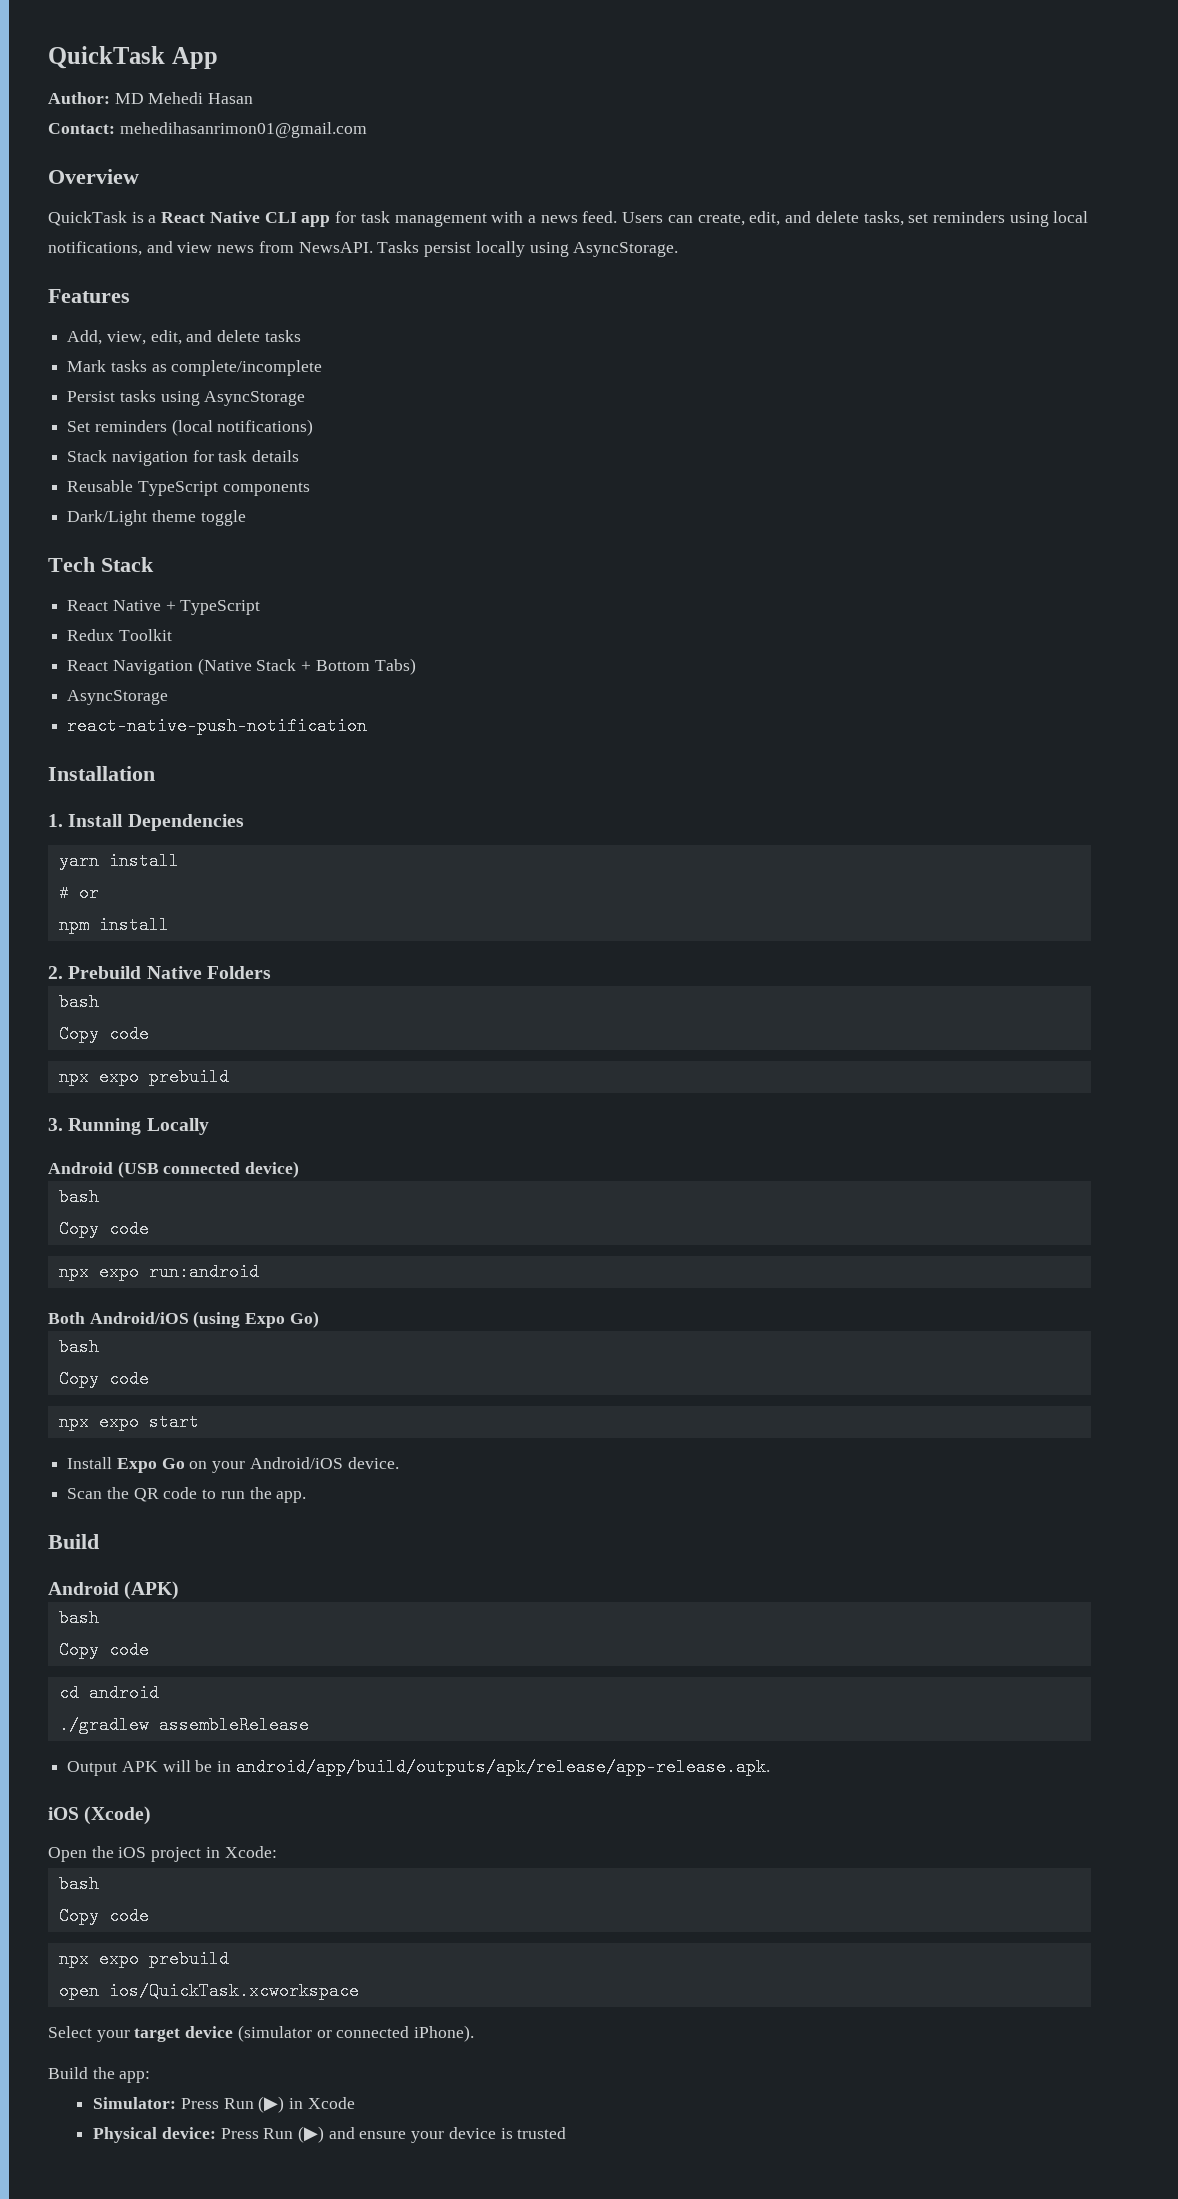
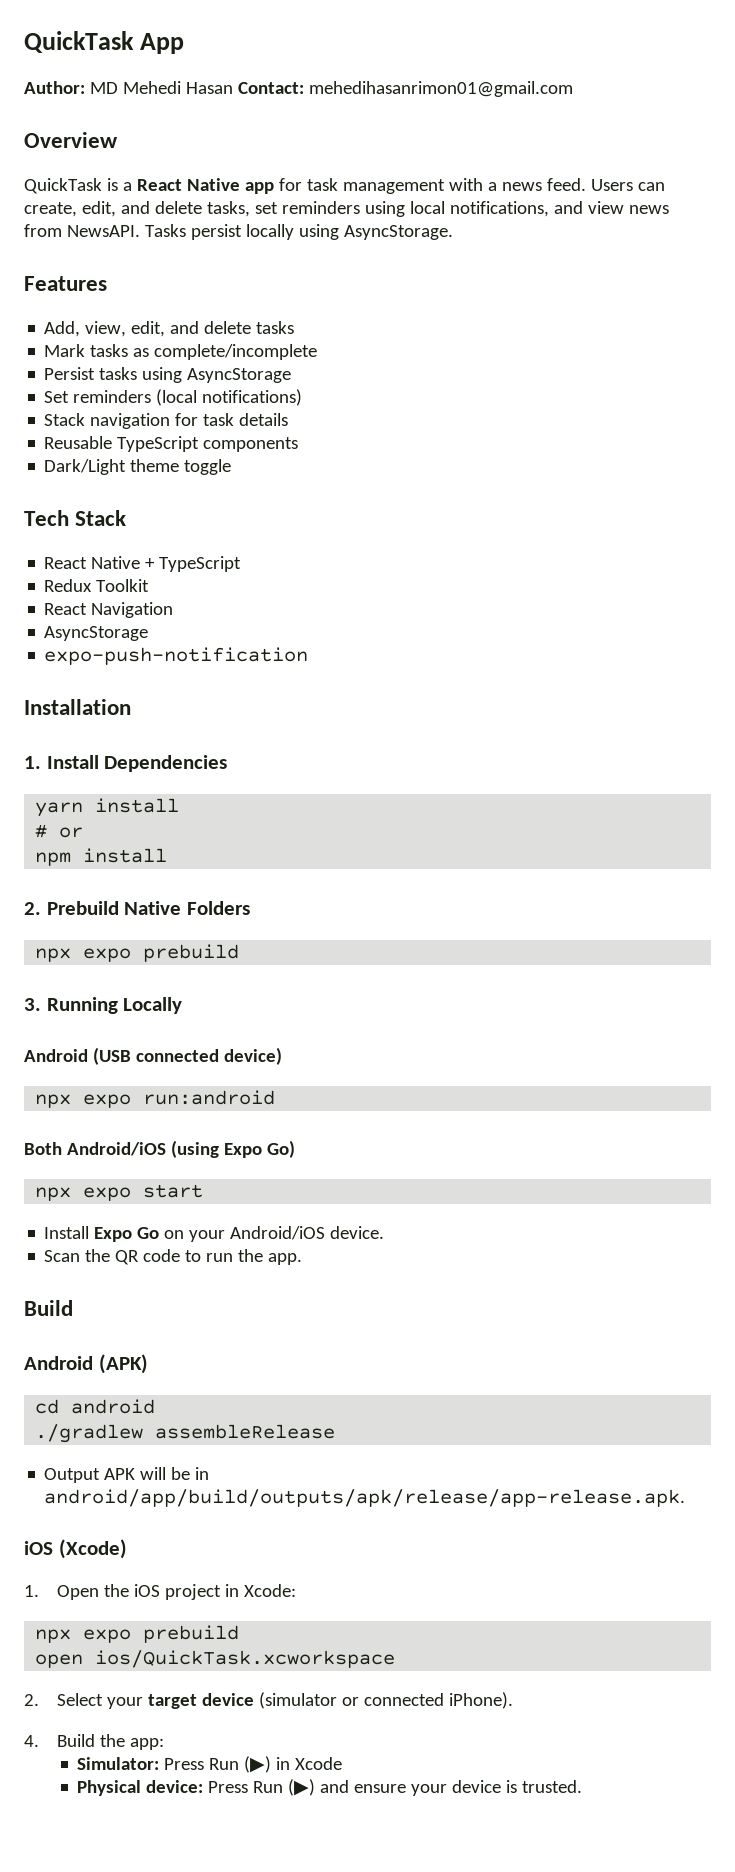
- Author: MD Mehedi Hasan
- Contact: mehedihasanrimon01@gmail.com
+ Author: MD Mehedi Hasan Contact: mehedihasanrimon01@gmail.com
- QuickTask is a React Native CLI app for task management with a news feed.
+ QuickTask is a React Native app for task management with a news feed.
- React Navigation (Native Stack + Bottom Tabs)
+ React Navigation
  AsyncStorage
- react-native-push-notification
+ expo-push-notification
  2. Prebuild Native Folders
- bash
- Copy code
  Android (USB connected device)
- bash
- Copy code
  Both Android/iOS (using Expo Go)
- bash
- Copy code
  Android (APK)
- bash
- Copy code
- Open the iOS project in Xcode:
- bash
- Copy code
+ 1. Open the iOS project in Xcode:
- Select your target device (simulator or connected iPhone).
+ 2. Select your target device (simulator or connected iPhone).
- Build the app:
+ 4. Build the app:
- Physical device: Press Run (▶) and ensure your device is trusted
+ Physical device: Press Run (▶) and ensure your device is trusted.

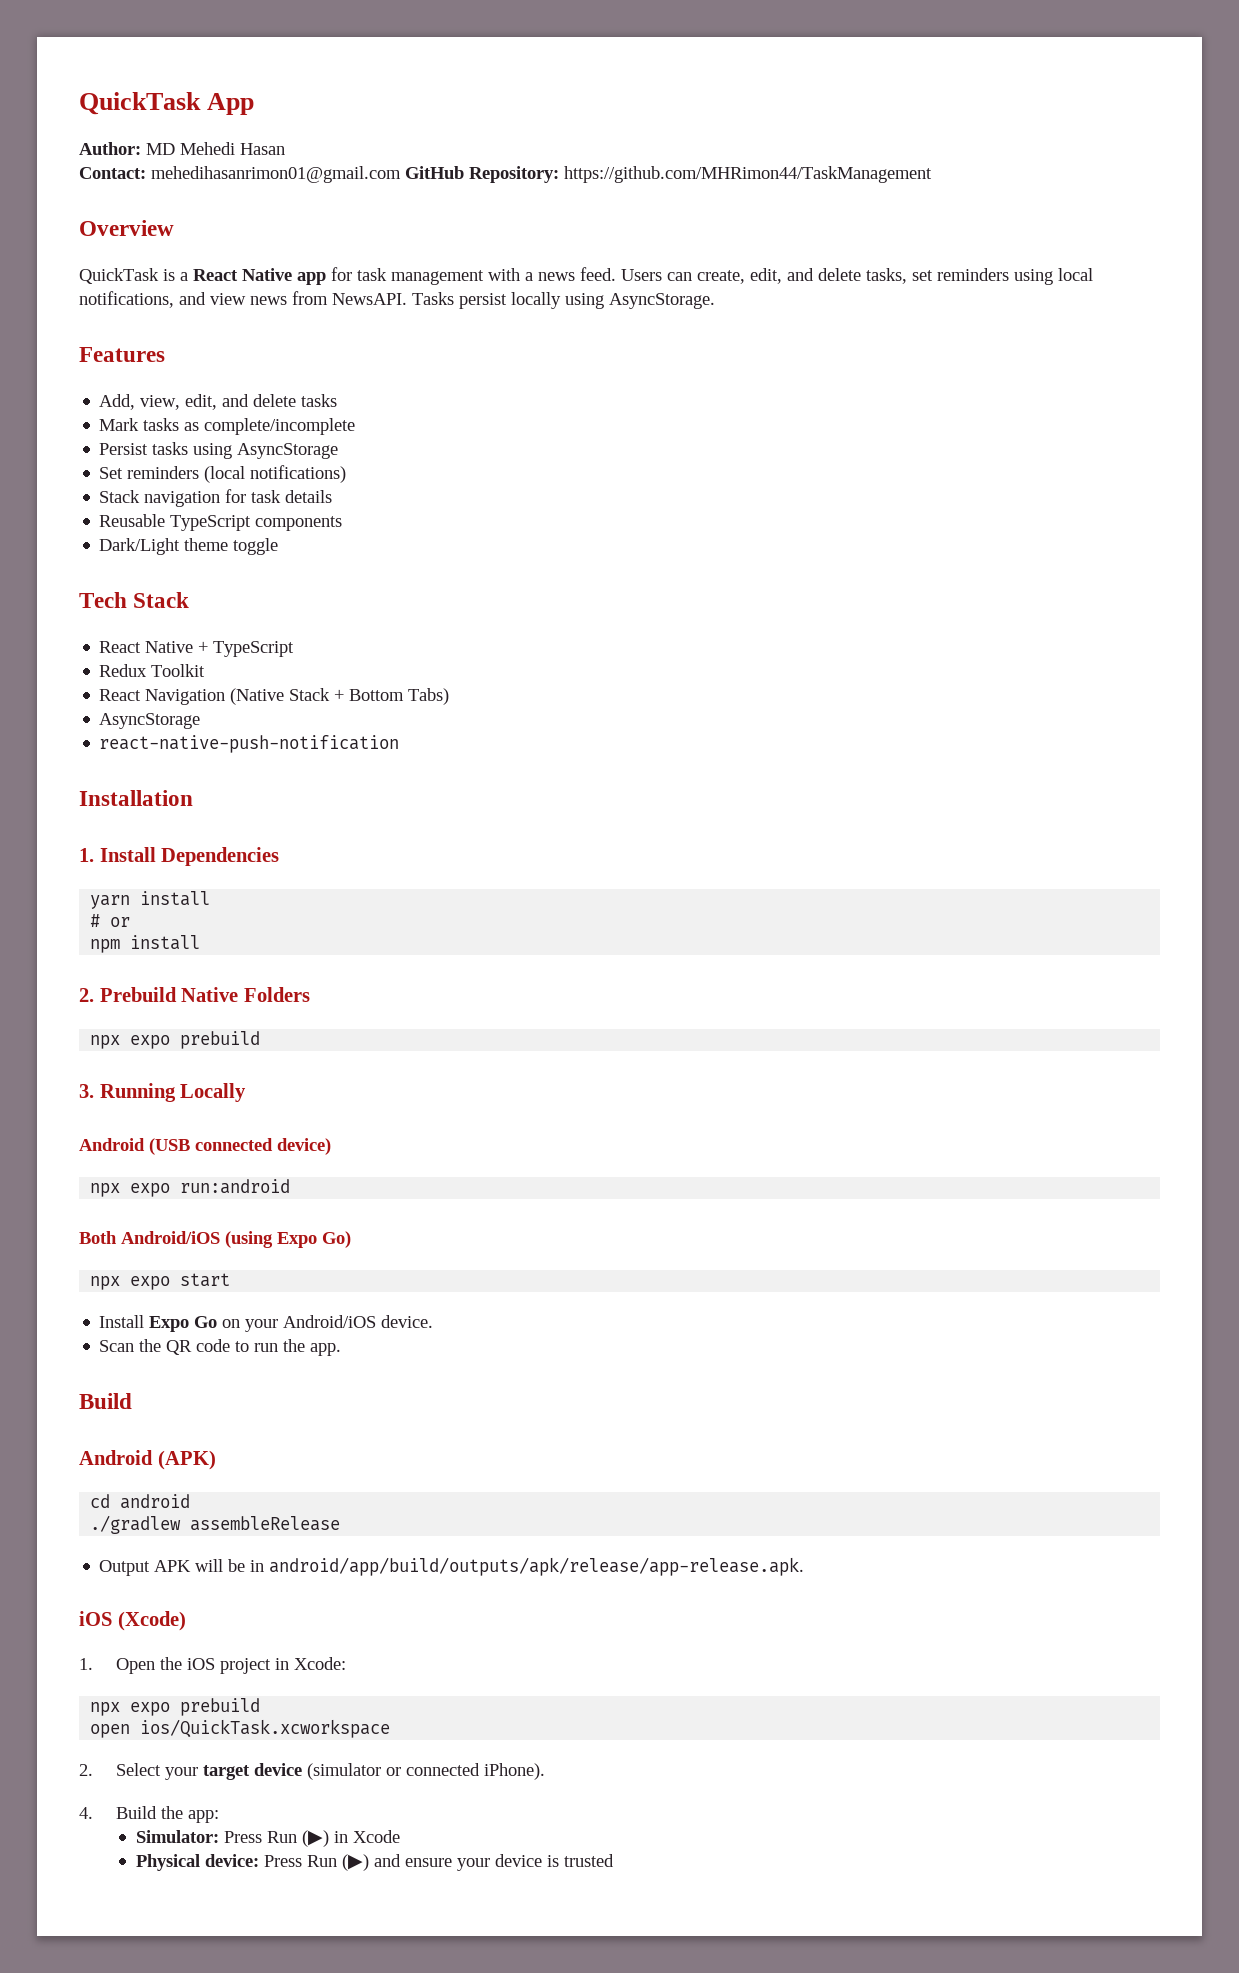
- Author: MD Mehedi Hasan Contact: mehedihasanrimon01@gmail.com
+ Author: MD Mehedi Hasan
+ Contact: mehedihasanrimon01@gmail.com GitHub Repository: https://github.com/MHRimon44/TaskManagement
- React Navigation
+ React Navigation (Native Stack + Bottom Tabs)
  AsyncStorage
- expo-push-notification
+ react-native-push-notification
- Physical device: Press Run (▶) and ensure your device is trusted.
+ Physical device: Press Run (▶) and ensure your device is trusted

